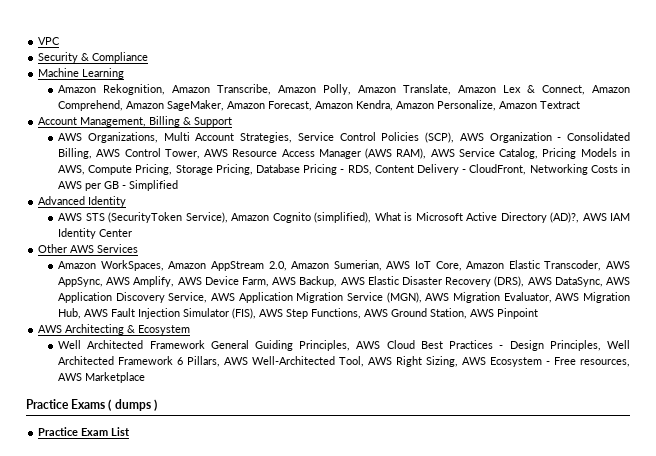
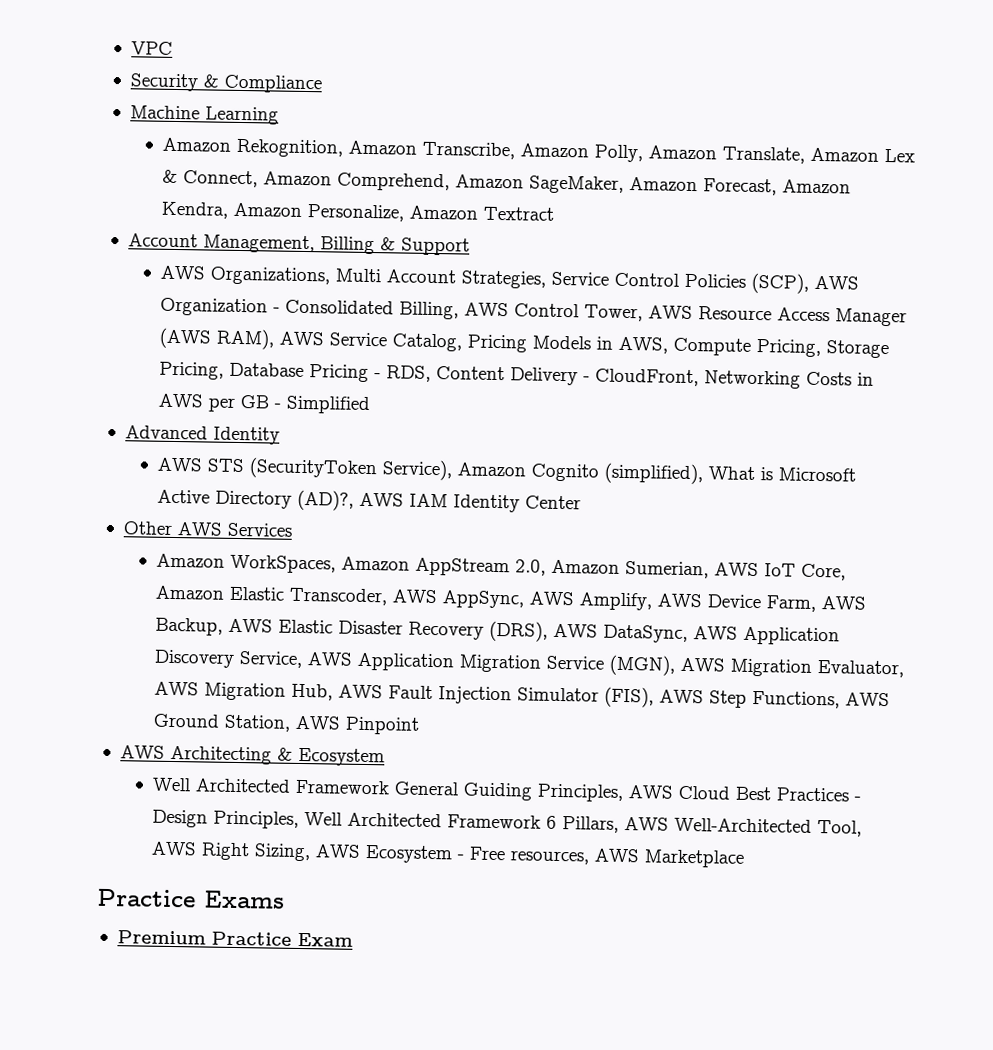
- Practice Exams ( dumps )
- Practice Exam List
+ Practice Exams
+ Premium Practice Exam

